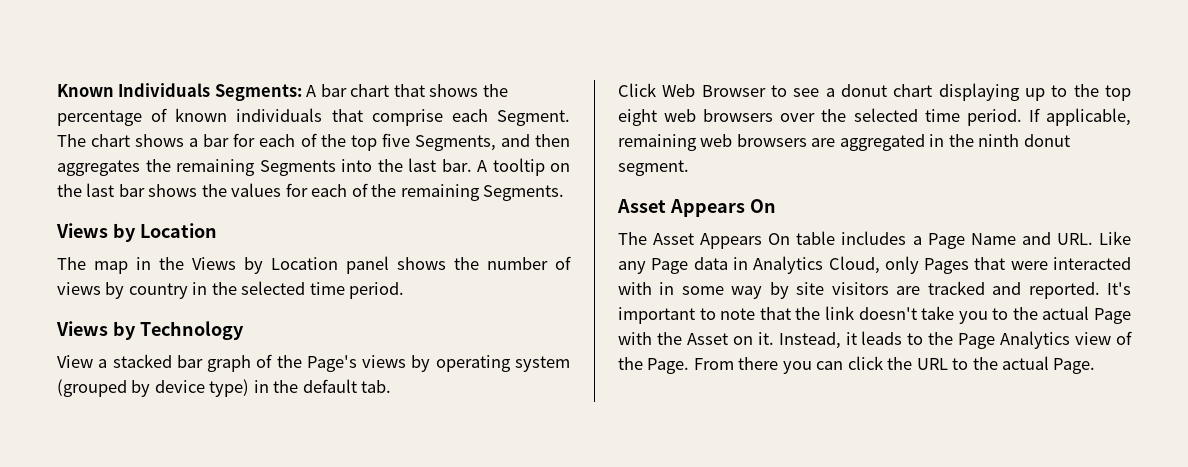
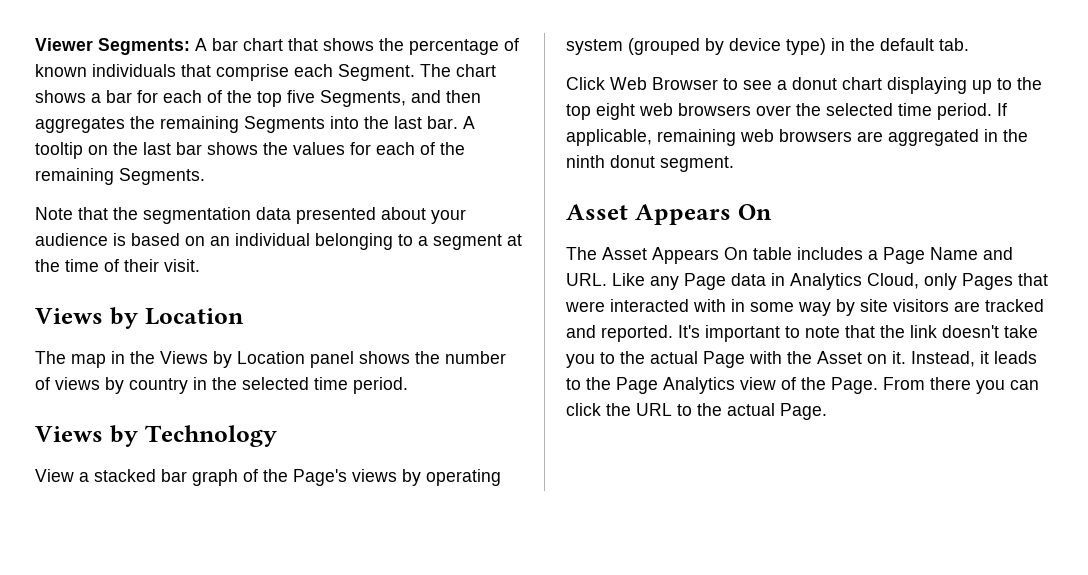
- Known Individuals Segments: A bar chart that shows the percentage of known individuals that comprise each Segment.
+ Viewer Segments: A bar chart that shows the percentage of known individuals that comprise each Segment.
+ Note that the segmentation data presented about your audience is based on an individual belonging to a segment at the time of their visit.

